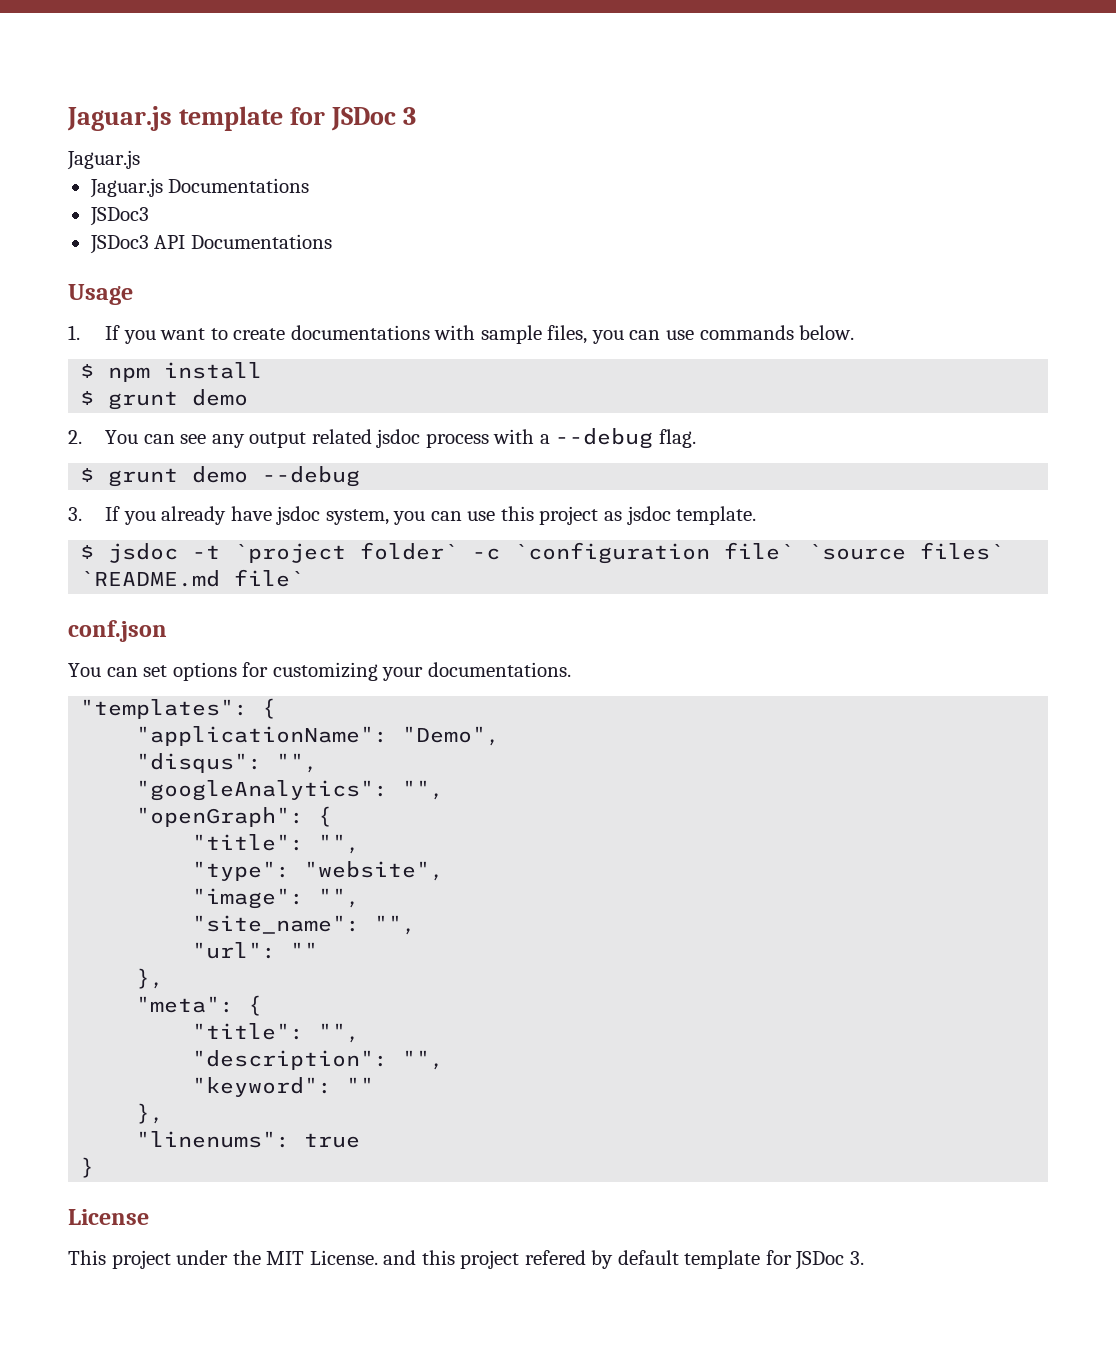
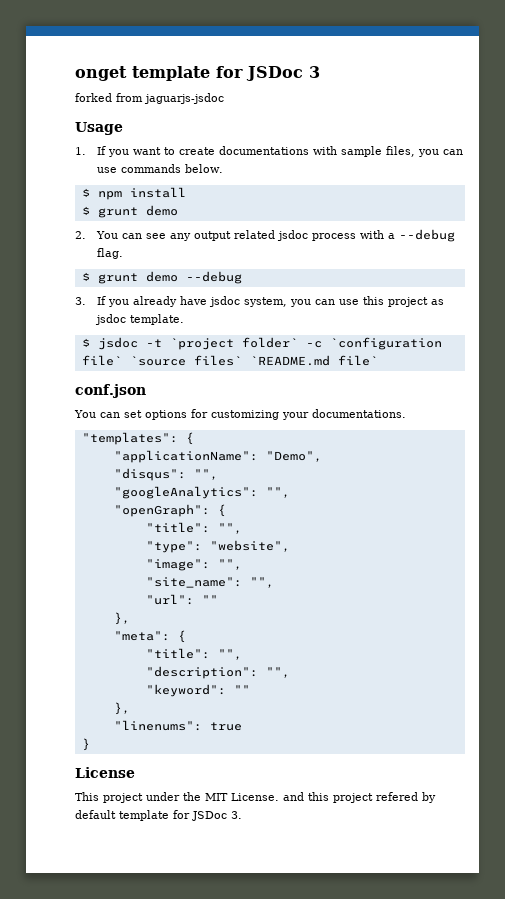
- Jaguar.js template for JSDoc 3
- Jaguar.js
- Jaguar.js Documentations
- JSDoc3
- JSDoc3 API Documentations
+ onget template for JSDoc 3
+ forked from jaguarjs-jsdoc

